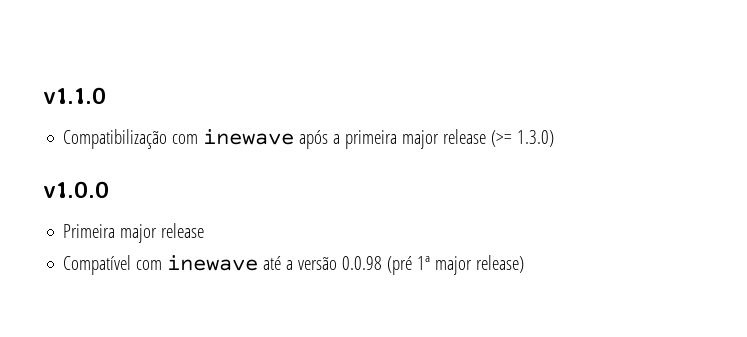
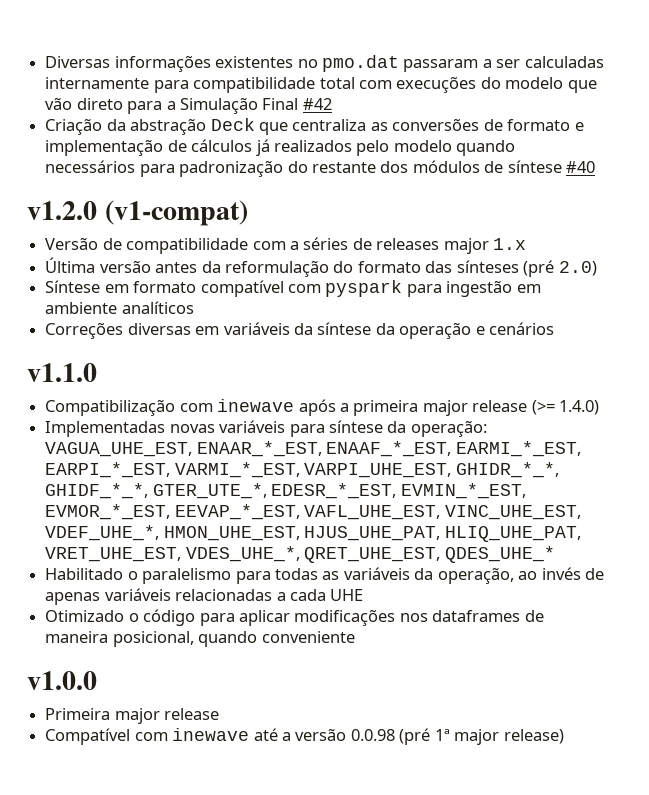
+ Diversas informações existentes no pmo.dat passaram a ser calculadas internamente para compatibilidade total com execuções do modelo que vão direto para a Simulação Final #42
+ Criação da abstração Deck que centraliza as conversões de formato e implementação de cálculos já realizados pelo modelo quando necessários para padronização do restante dos módulos de síntese #40
+ v1.2.0 (v1-compat)
+ Versão de compatibilidade com a séries de releases major 1.x
+ Última versão antes da reformulação do formato das sínteses (pré 2.0)
+ Síntese em formato compatível com pyspark para ingestão em ambiente analíticos
+ Correções diversas em variáveis da síntese da operação e cenários
- Compatibilização com inewave após a primeira major release (>= 1.3.0)
+ Compatibilização com inewave após a primeira major release (>= 1.4.0)
+ Implementadas novas variáveis para síntese da operação: VAGUA_UHE_EST, ENAAR_*_EST, ENAAF_*_EST, EARMI_*_EST, EARPI_*_EST, VARMI_*_EST, VARPI_UHE_EST, GHIDR_*_*, GHIDF_*_*, GTER_UTE_*, EDESR_*_EST, EVMIN_*_EST, EVMOR_*_EST, EEVAP_*_EST, VAFL_UHE_EST, VINC_UHE_EST, VDEF_UHE_*, HMON_UHE_EST, HJUS_UHE_PAT, HLIQ_UHE_PAT, VRET_UHE_EST, VDES_UHE_*, QRET_UHE_EST, QDES_UHE_*
+ Habilitado o paralelismo para todas as variáveis da operação, ao invés de apenas variáveis relacionadas a cada UHE
+ Otimizado o código para aplicar modificações nos dataframes de maneira posicional, quando conveniente

